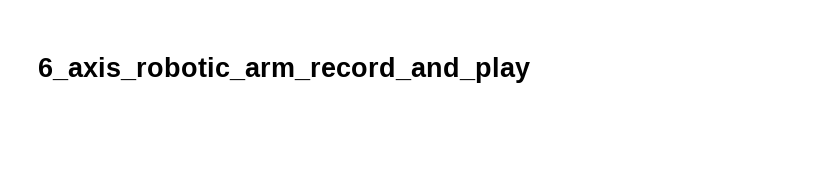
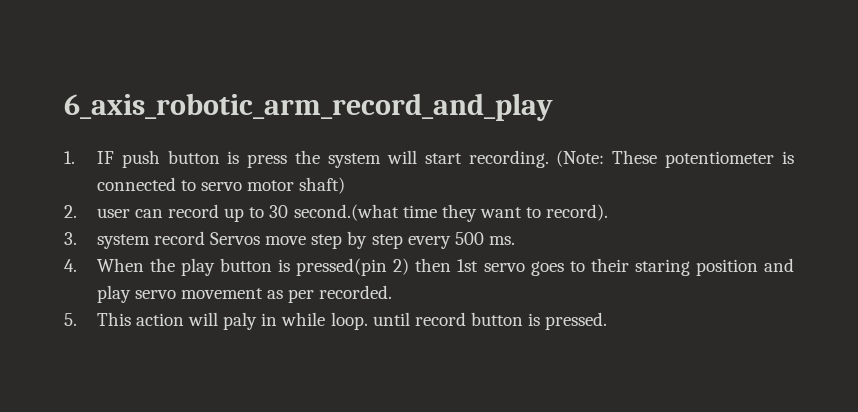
+ 1. IF push button is press the system will start recording. (Note: These potentiometer is connected to servo motor shaft)
+ 2. user can record up to 30 second.(what time they want to record).
+ 3. system record Servos move step by step every 500 ms.
+ 4. When the play button is pressed(pin 2) then 1st servo goes to their staring position and play servo movement as per recorded.
+ 5. This action will paly in while loop. until record button is pressed.

